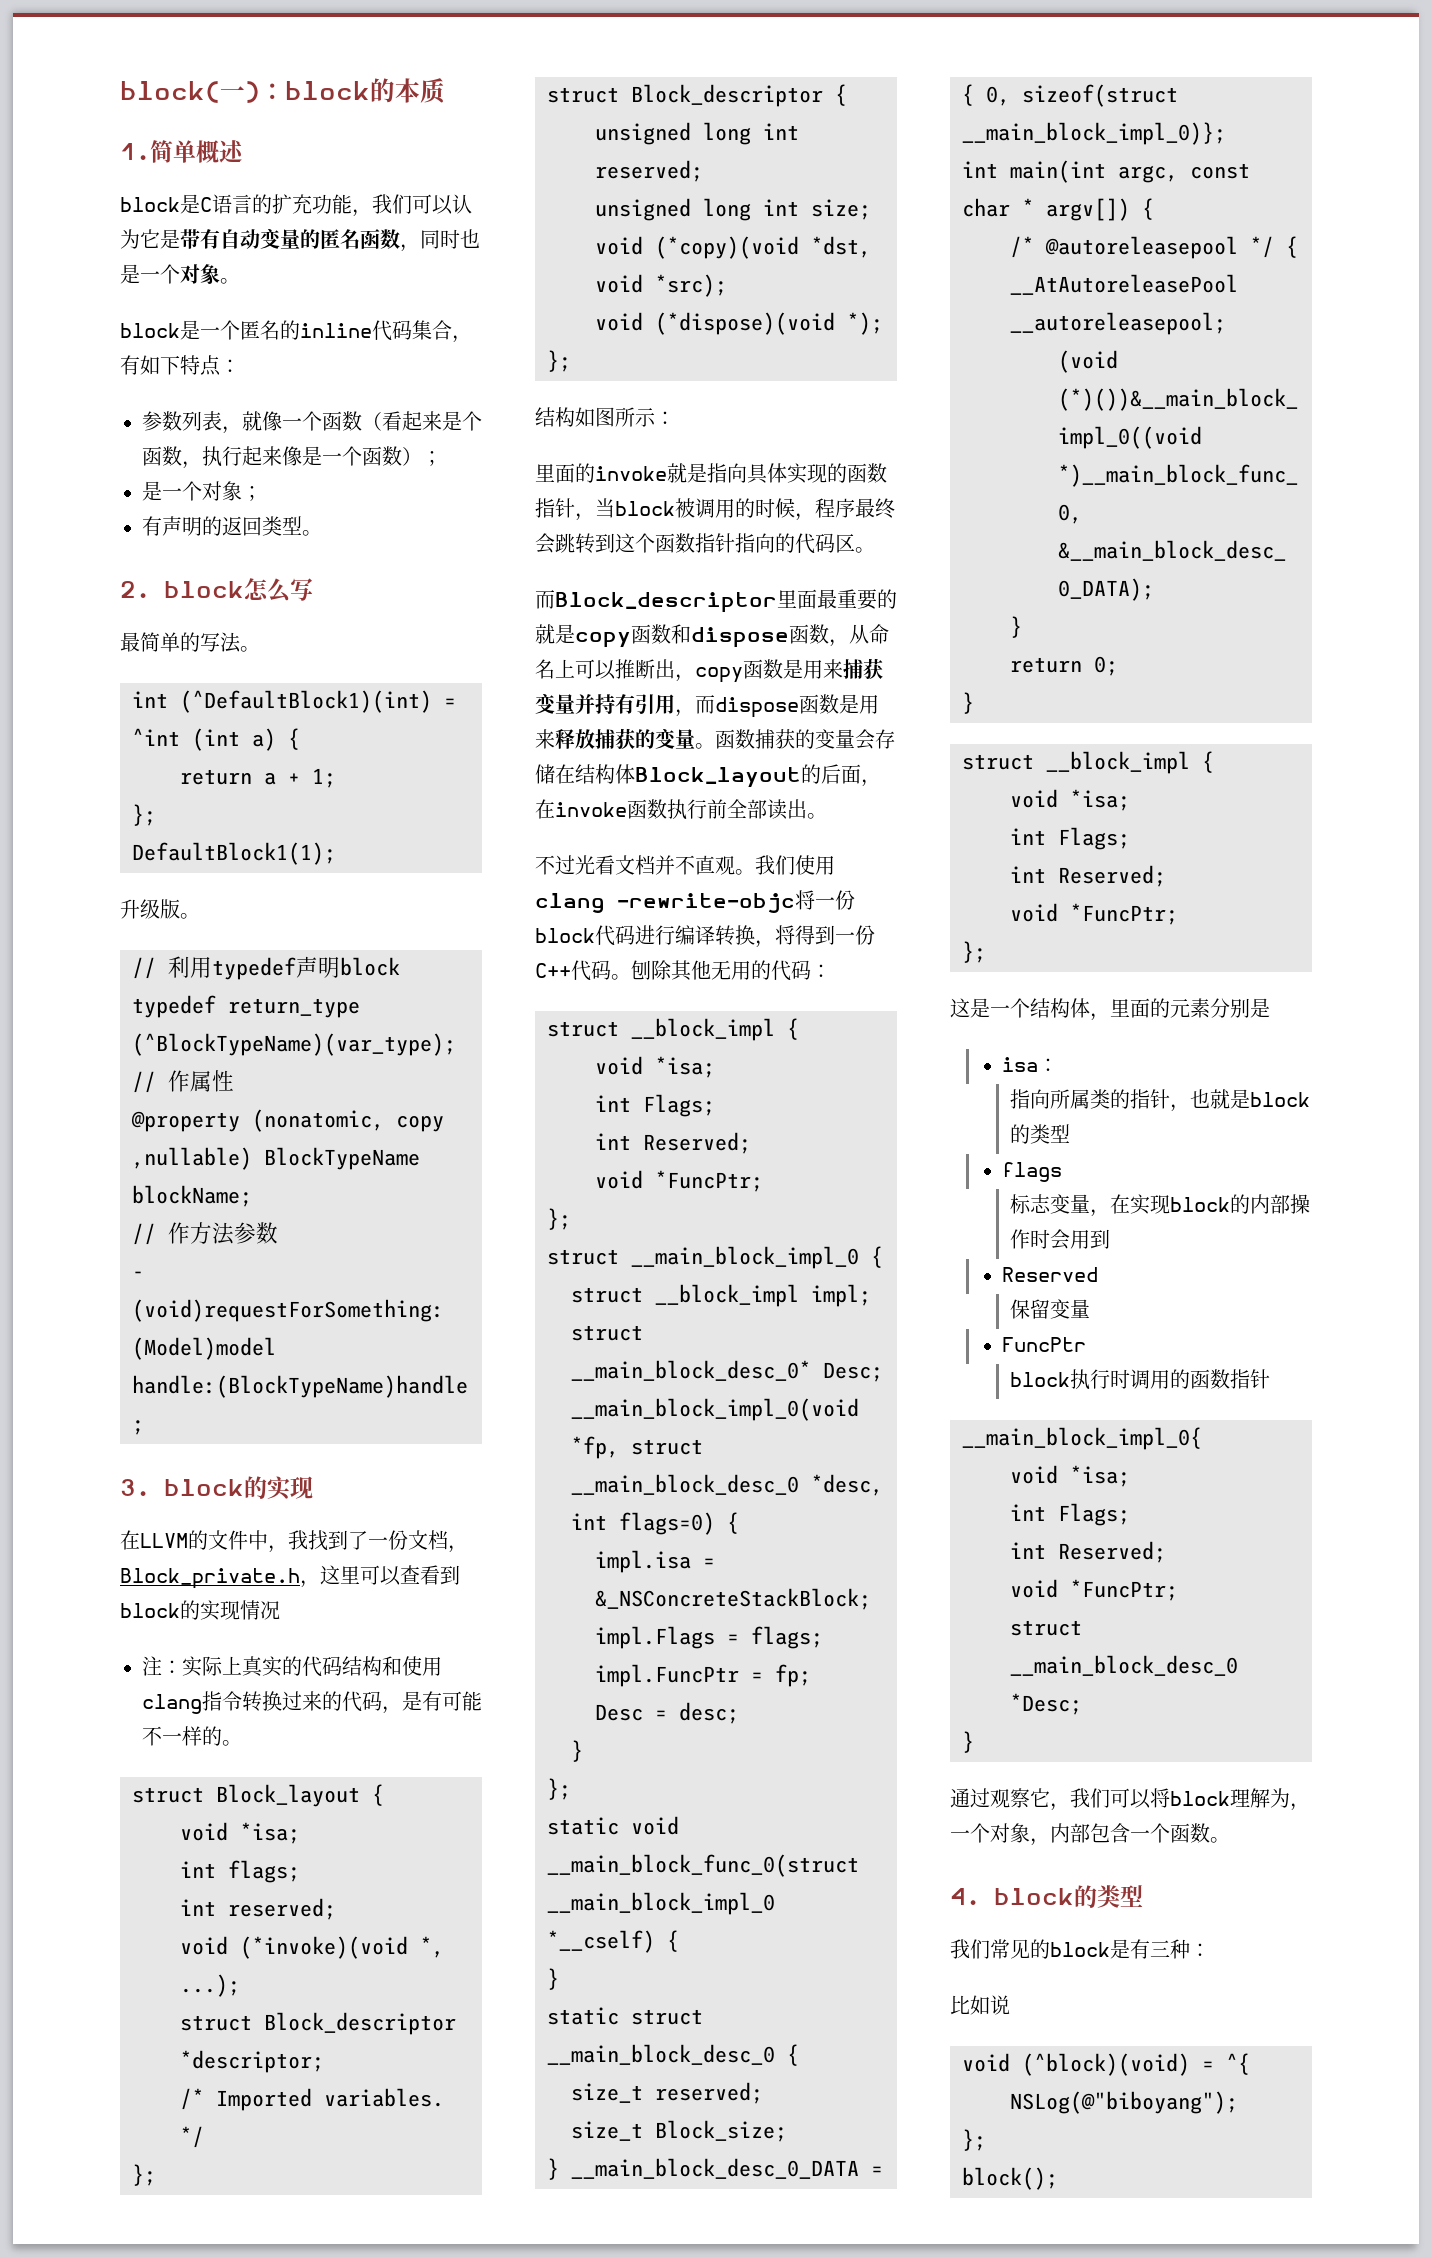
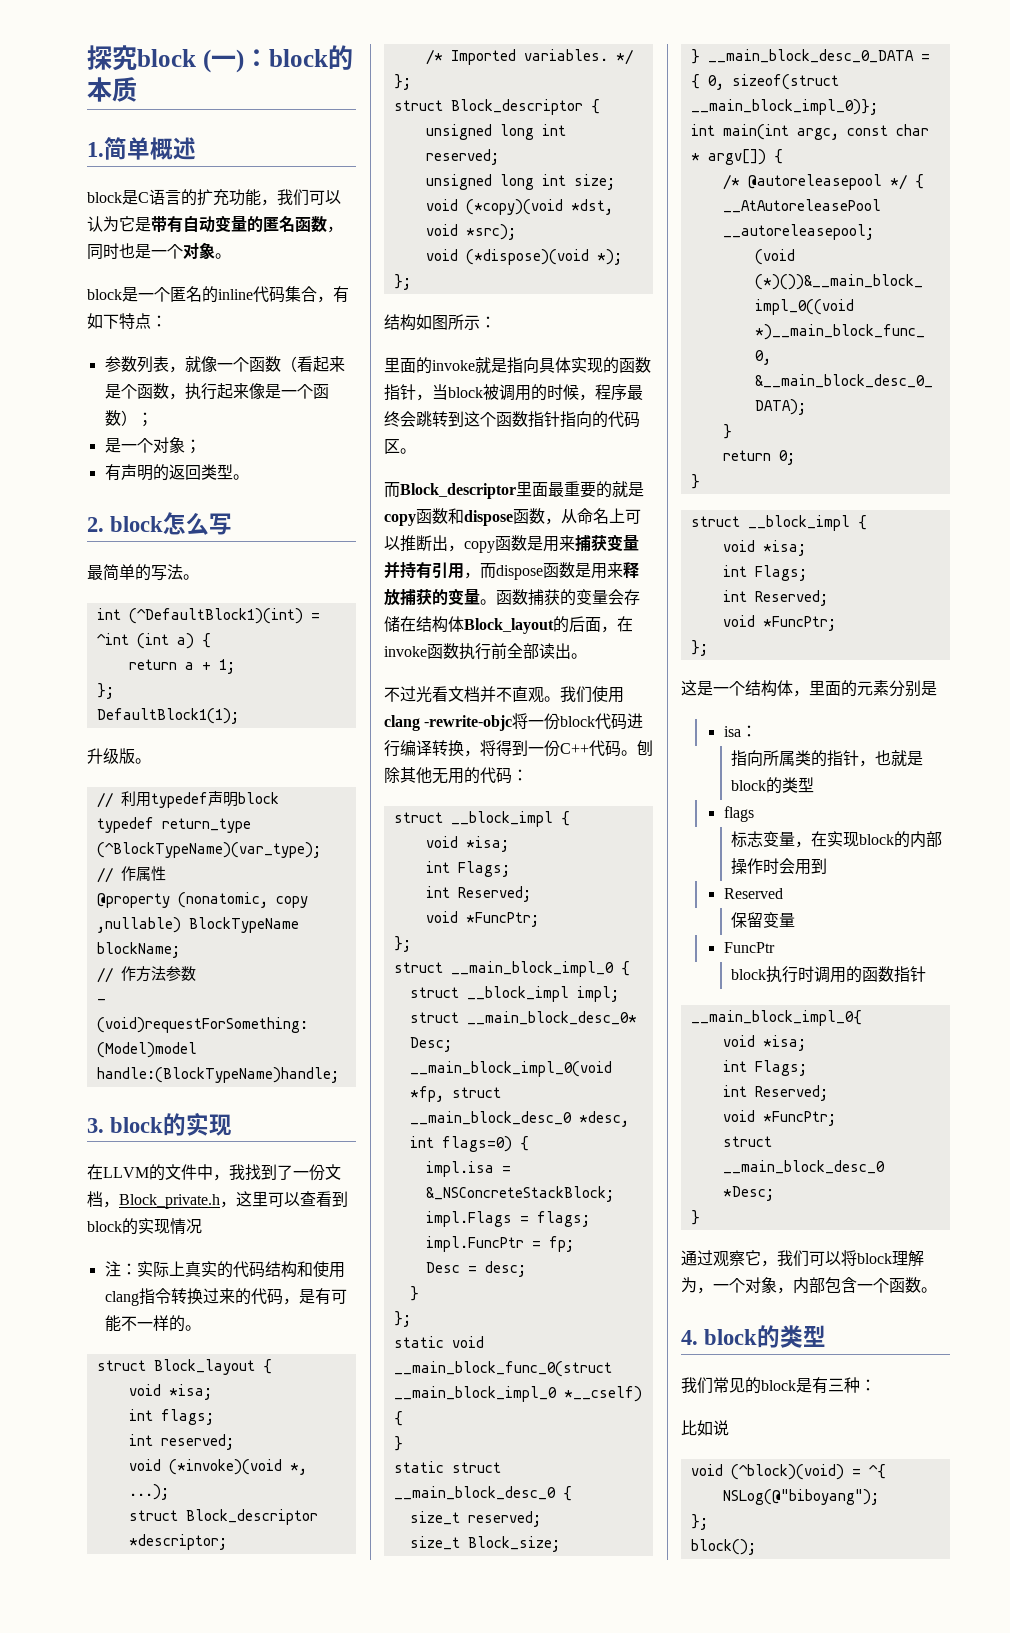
- block(一)：block的本质
+ 探究block (一)：block的本质

